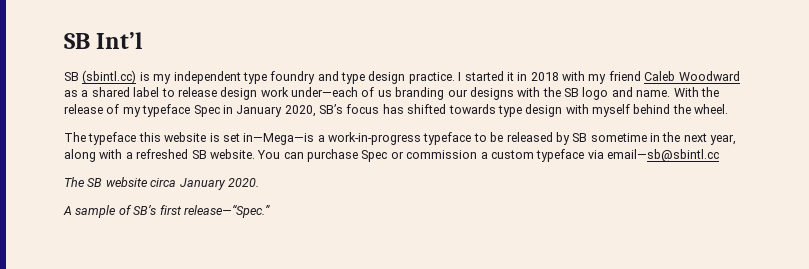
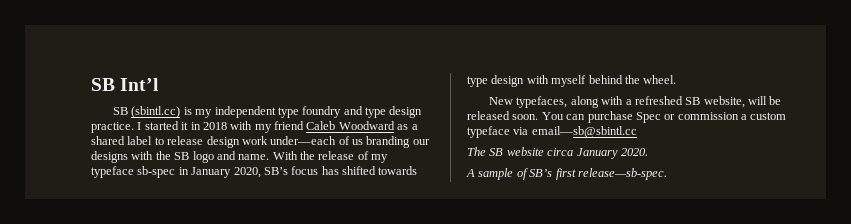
- With the release of my typeface Spec in January 2020, SB’s focus has shifted towards type design with myself behind the wheel.
+ With the release of my typeface sb-spec in January 2020, SB’s focus has shifted towards type design with myself behind the wheel.
- The typeface this website is set in—Mega—is a work-in-progress typeface to be released by SB sometime in the next year, along with a refreshed SB website.
+ New typefaces, along with a refreshed SB website, will be released soon.
- A sample of SB’s first release—“Spec.”
+ A sample of SB’s first release—sb-spec.

